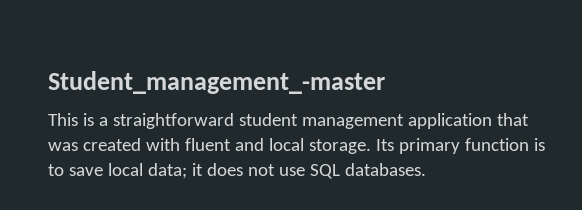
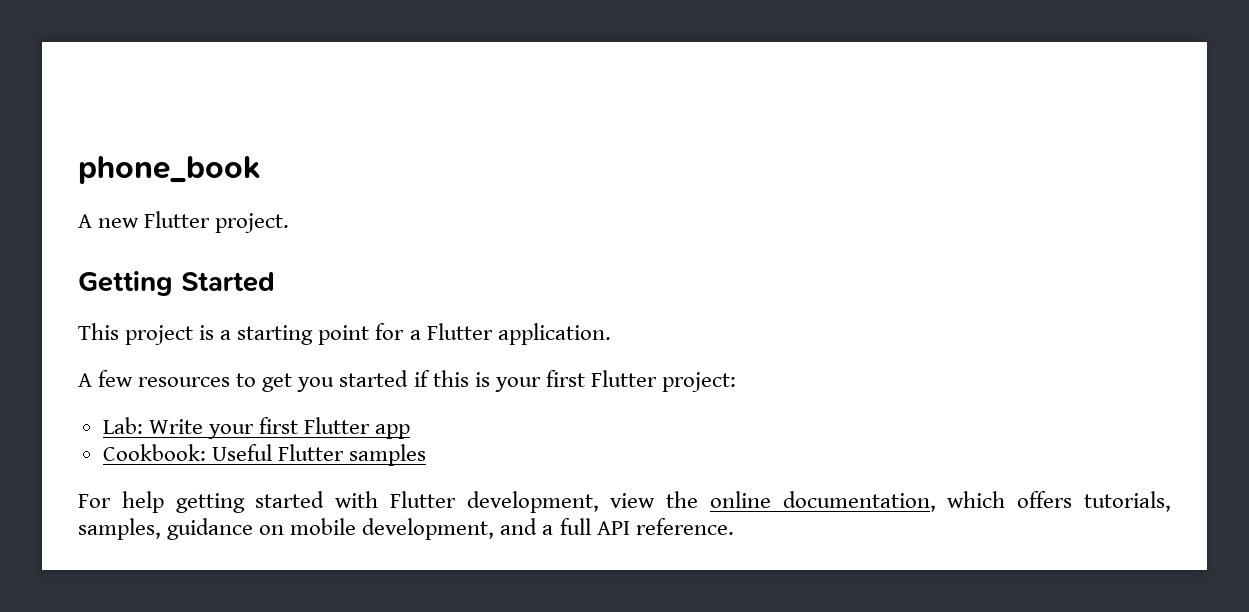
- Student_management_-master
+ phone_book
+ A new Flutter project.
+ Getting Started
- This is a straightforward student management application that was created with fluent and local storage. Its primary function is to save local data; it does not use SQL databases.
+ This project is a starting point for a Flutter application.
+ A few resources to get you started if this is your first Flutter project:
+ Lab: Write your first Flutter app
+ Cookbook: Useful Flutter samples
+ For help getting started with Flutter development, view the online documentation, which offers tutorials, samples, guidance on mobile development, and a full API reference.

